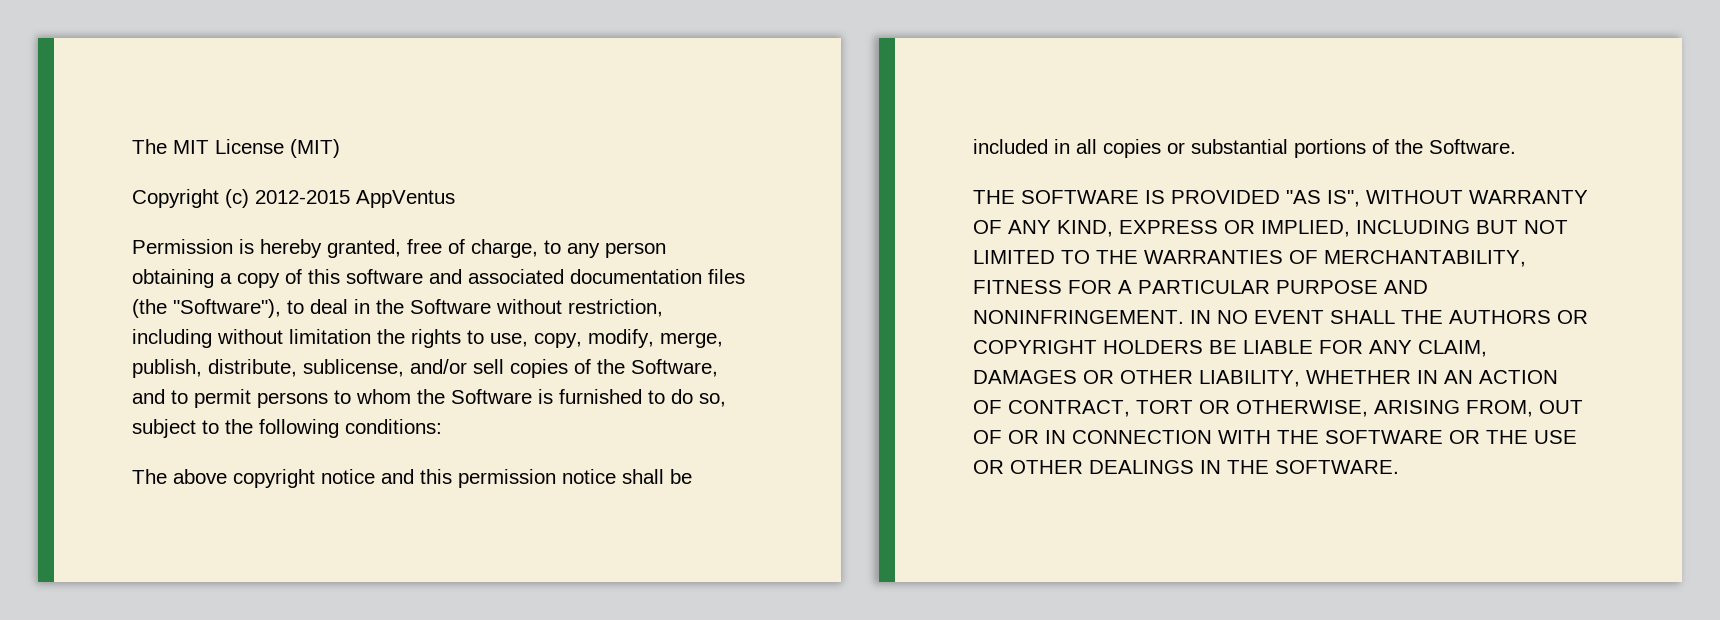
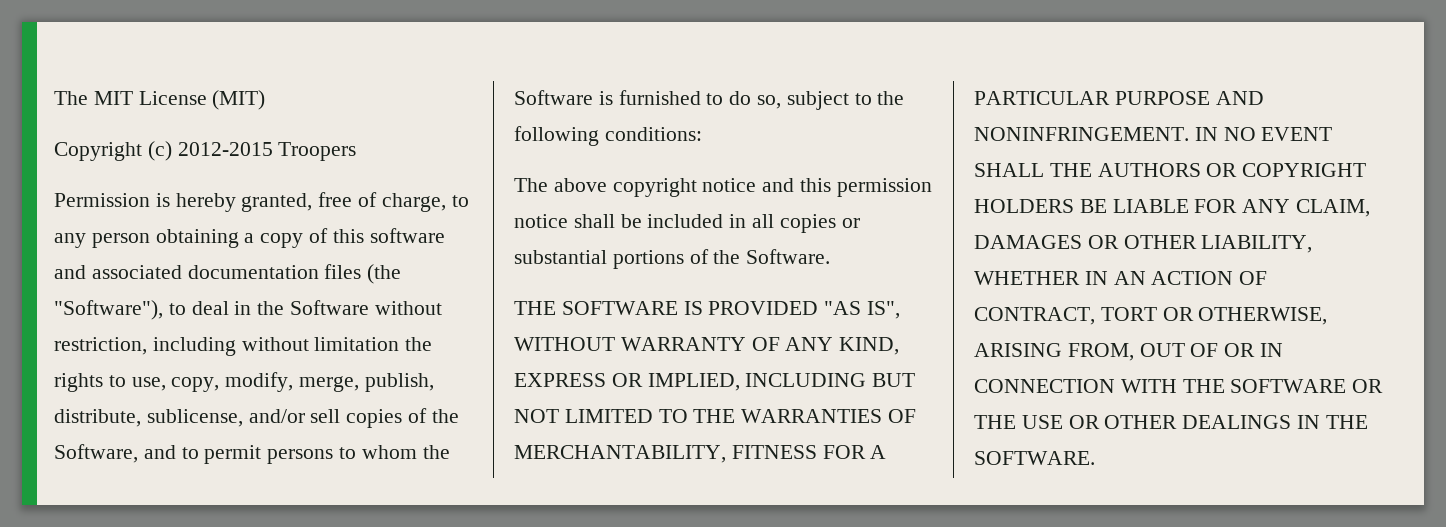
- Copyright (c) 2012-2015 AppVentus
+ Copyright (c) 2012-2015 Troopers

